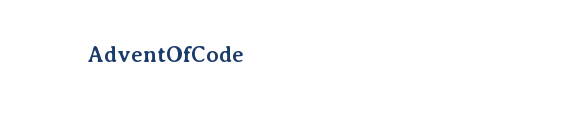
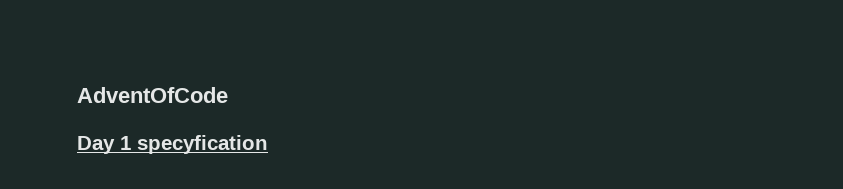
+ Day 1 specyfication

